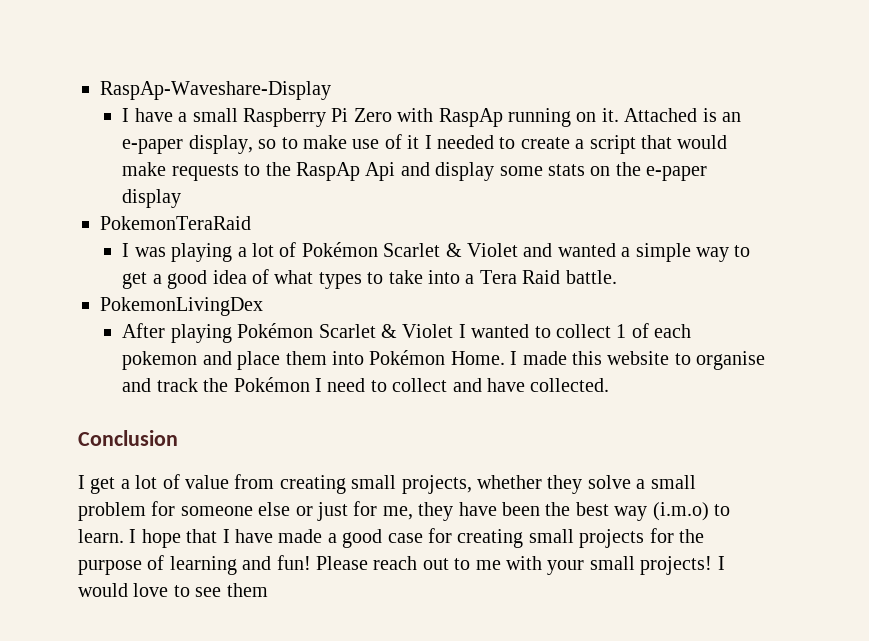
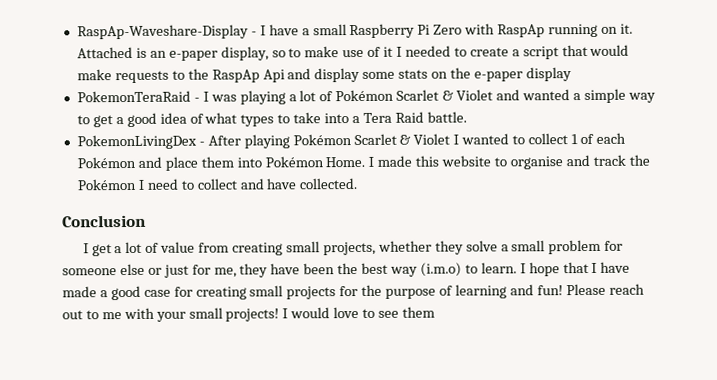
- RaspAp-Waveshare-Display
- I have a small Raspberry Pi Zero with RaspAp running on it.
+ RaspAp-Waveshare-Display - I have a small Raspberry Pi Zero with RaspAp running on it.
- PokemonTeraRaid
- I was playing a lot of Pokémon Scarlet & Violet and wanted a simple way to get a good idea of what types to take into a Tera Raid battle.
+ PokemonTeraRaid - I was playing a lot of Pokémon Scarlet & Violet and wanted a simple way to get a good idea of what types to take into a Tera Raid battle.
- PokemonLivingDex
- After playing Pokémon Scarlet & Violet I wanted to collect 1 of each pokemon and place them into Pokémon Home.
+ PokemonLivingDex - After playing Pokémon Scarlet & Violet I wanted to collect 1 of each Pokémon and place them into Pokémon Home.

